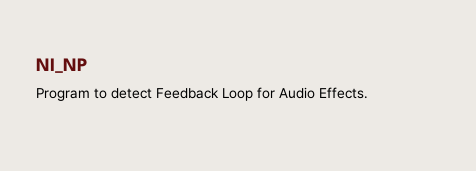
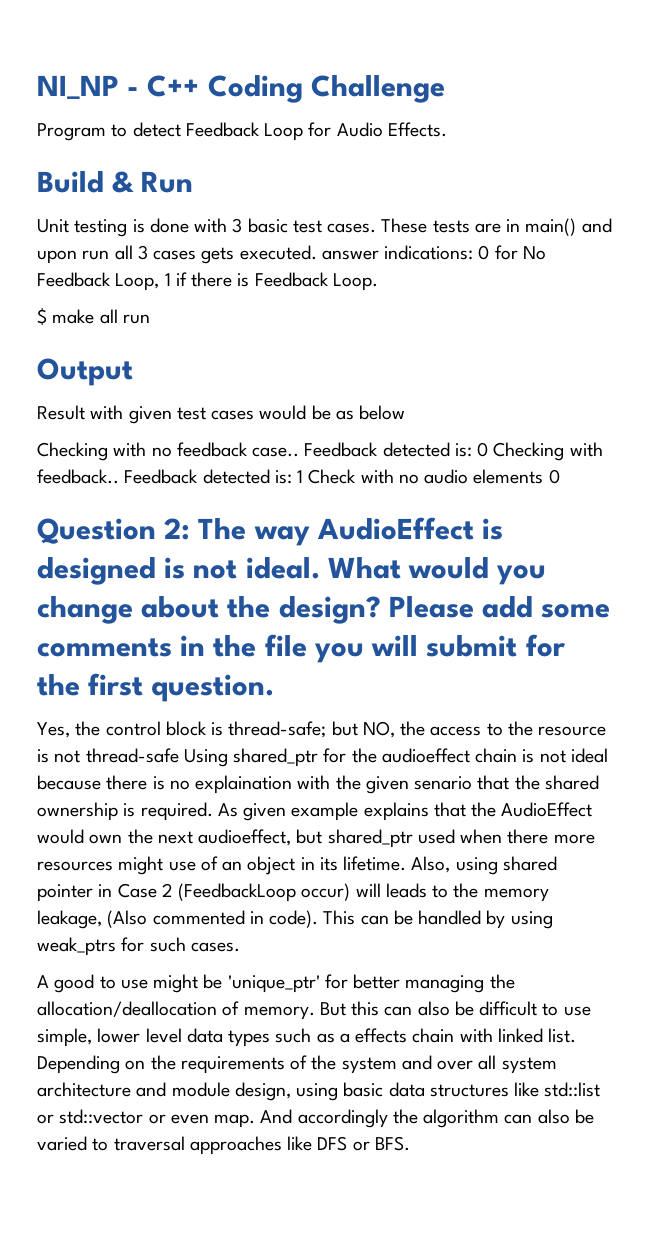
- NI_NP
+ NI_NP - C++ Coding Challenge
+ Build & Run
+ Unit testing is done with 3 basic test cases. These tests are in main() and upon run all 3 cases gets executed. answer indications: 0 for No Feedback Loop, 1 if there is Feedback Loop.
+ $ make all run
+ Output
+ Result with given test cases would be as below
+ Checking with no feedback case.. Feedback detected is: 0 Checking with feedback.. Feedback detected is: 1 Check with no audio elements 0
+ Question 2: The way AudioEffect is designed is not ideal. What would you change about the design? Please add some comments in the file you will submit for the first question.
+ Yes, the control block is thread-safe; but NO, the access to the resource is not thread-safe Using shared_ptr for the audioeffect chain is not ideal because there is no explaination with the given senario that the shared ownership is required. As given example explains that the AudioEffect would own the next audioeffect, but shared_ptr used when there more resources might use of an object in its lifetime. Also, using shared pointer in Case 2 (FeedbackLoop occur) will leads to the memory leakage, (Also commented in code). This can be handled by using weak_ptrs for such cases.
+ A good to use might be 'unique_ptr' for better managing the allocation/deallocation of memory. But this can also be difficult to use simple, lower level data types such as a effects chain with linked list. Depending on the requirements of the system and over all system architecture and module design, using basic data structures like std::list or std::vector or even map. And accordingly the algorithm can also be varied to traversal approaches like DFS or BFS.

